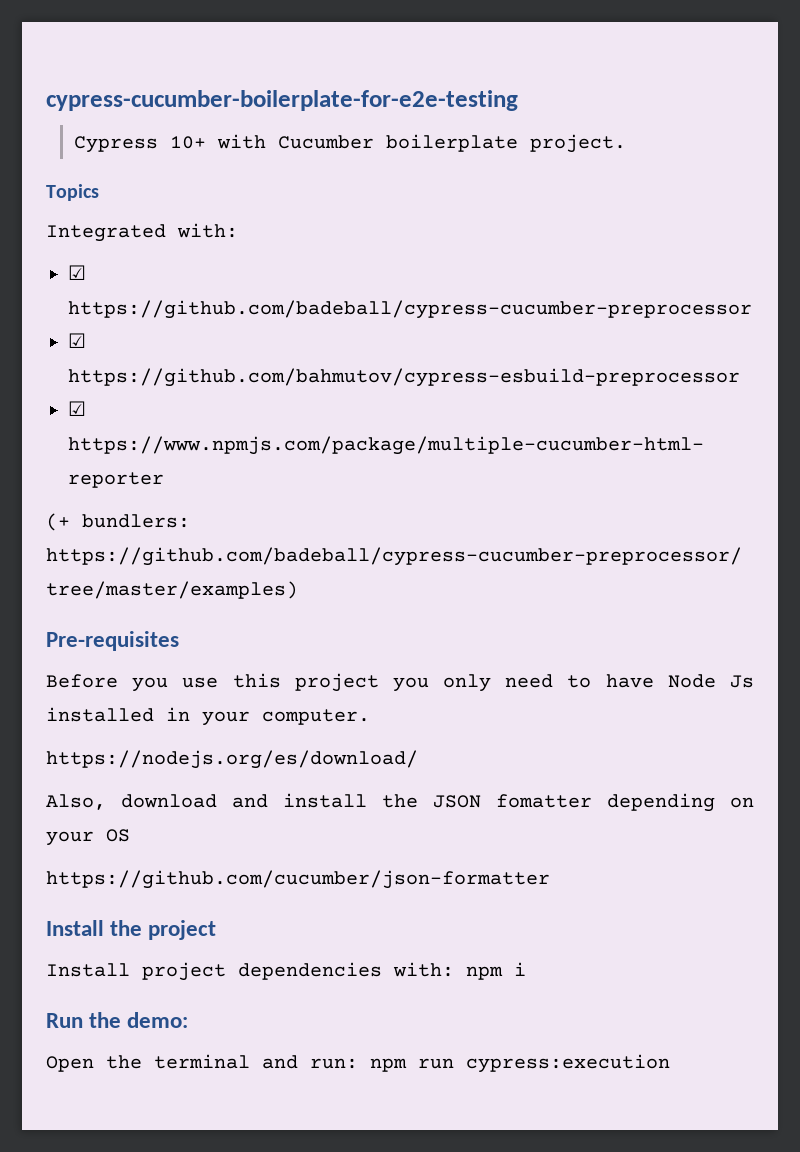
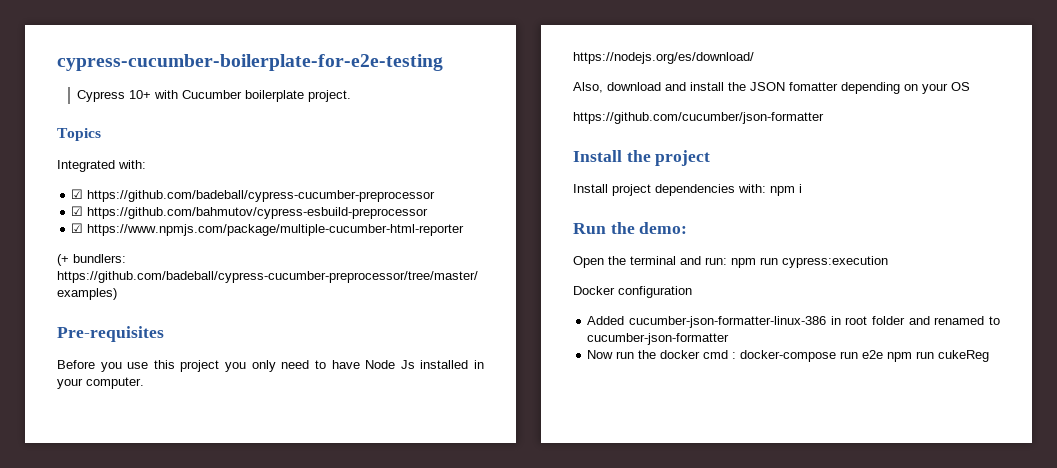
+ Docker configuration
+ Added cucumber-json-formatter-linux-386 in root folder and renamed to cucumber-json-formatter
+ Now run the docker cmd : docker-compose run e2e npm run cukeReg

